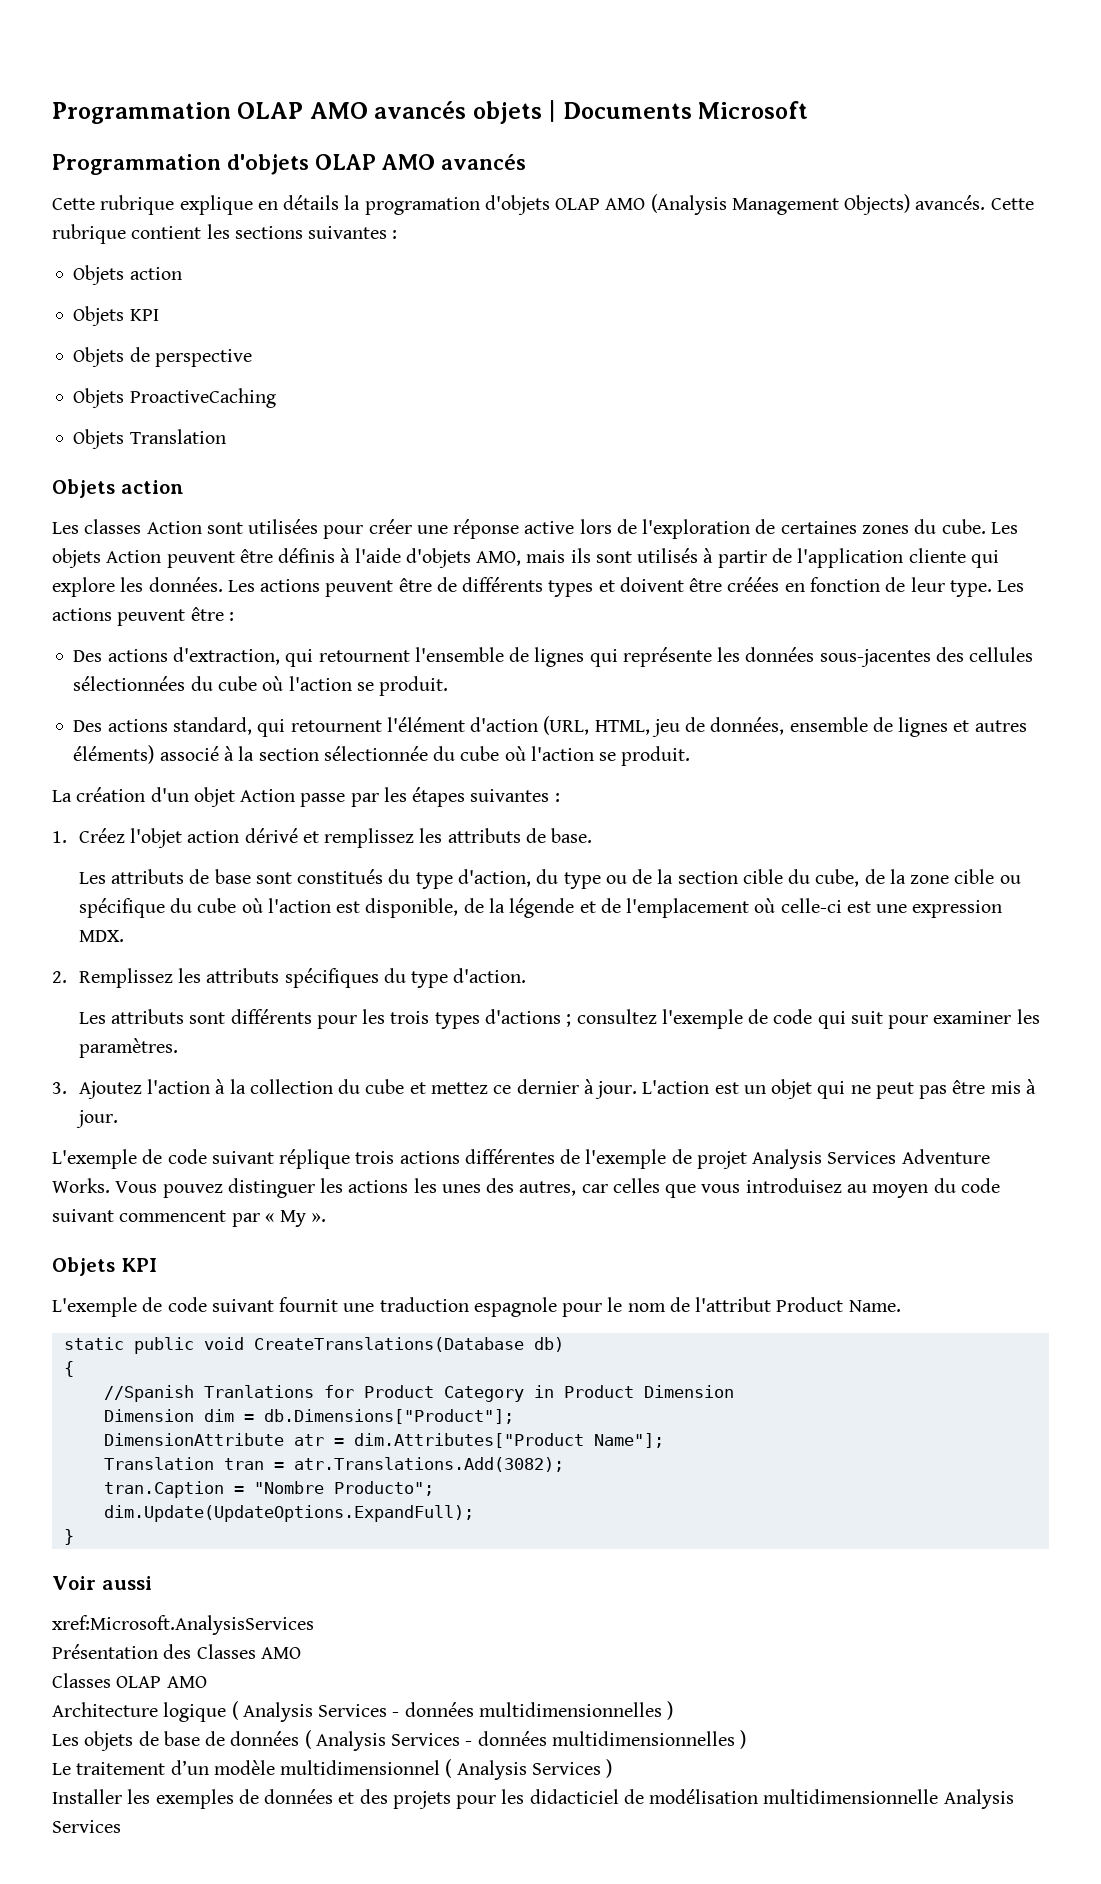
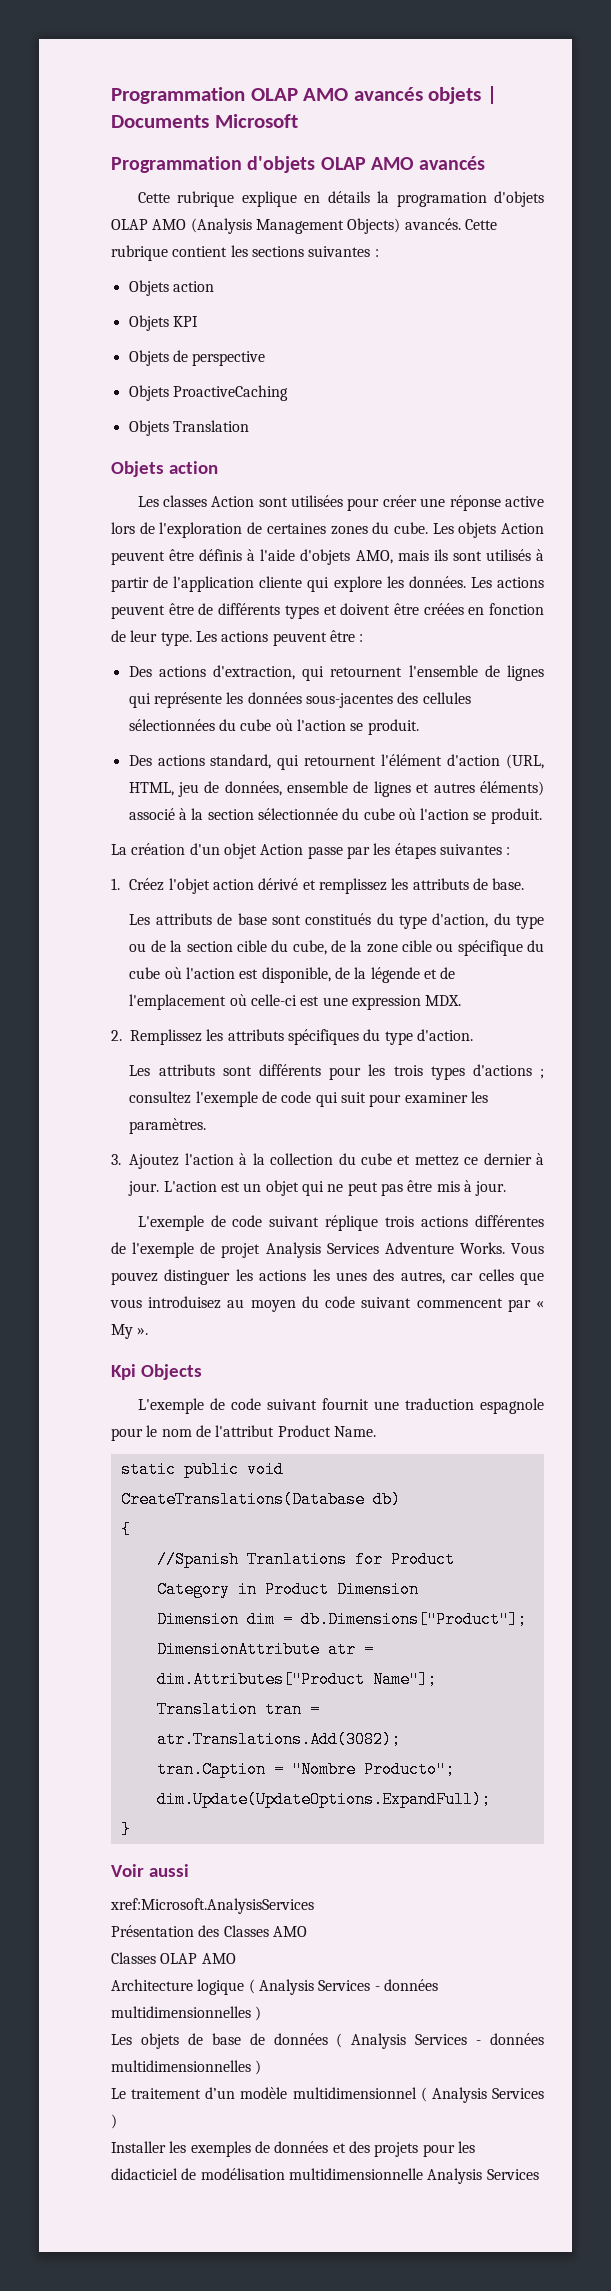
  Vous pouvez distinguer les actions les unes des autres, car celles que vous introduisez au moyen du code suivant commencent par « My ».
- Objets KPI
+ Kpi Objects

